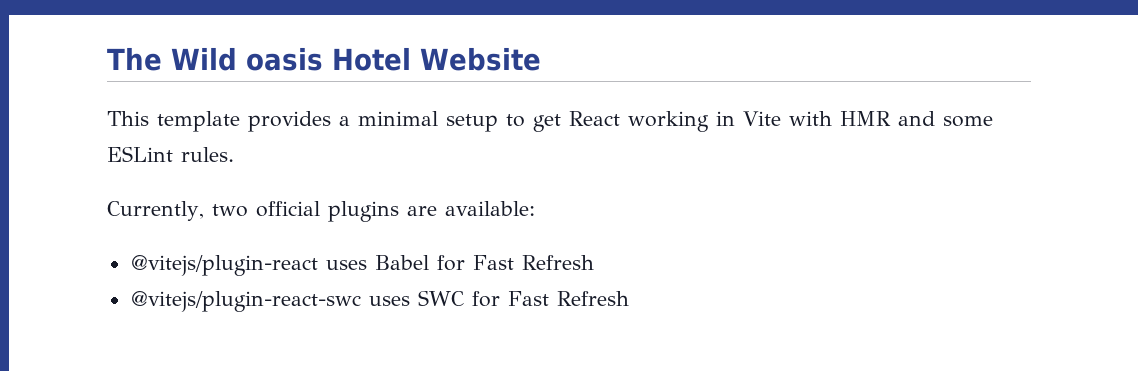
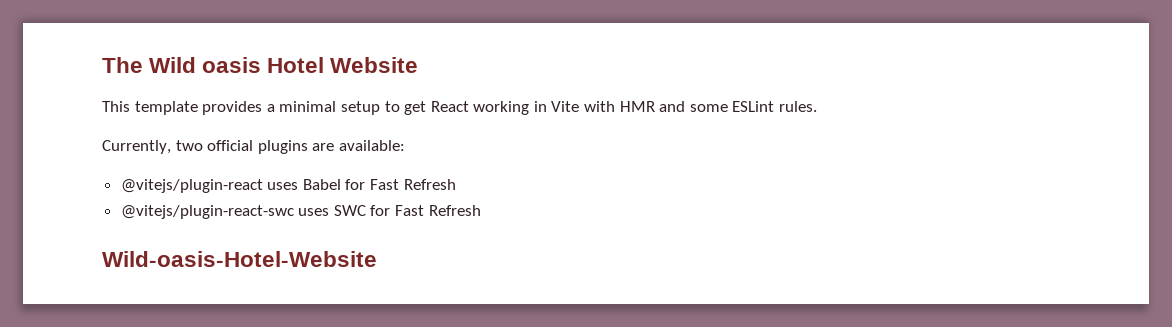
+ Wild-oasis-Hotel-Website

